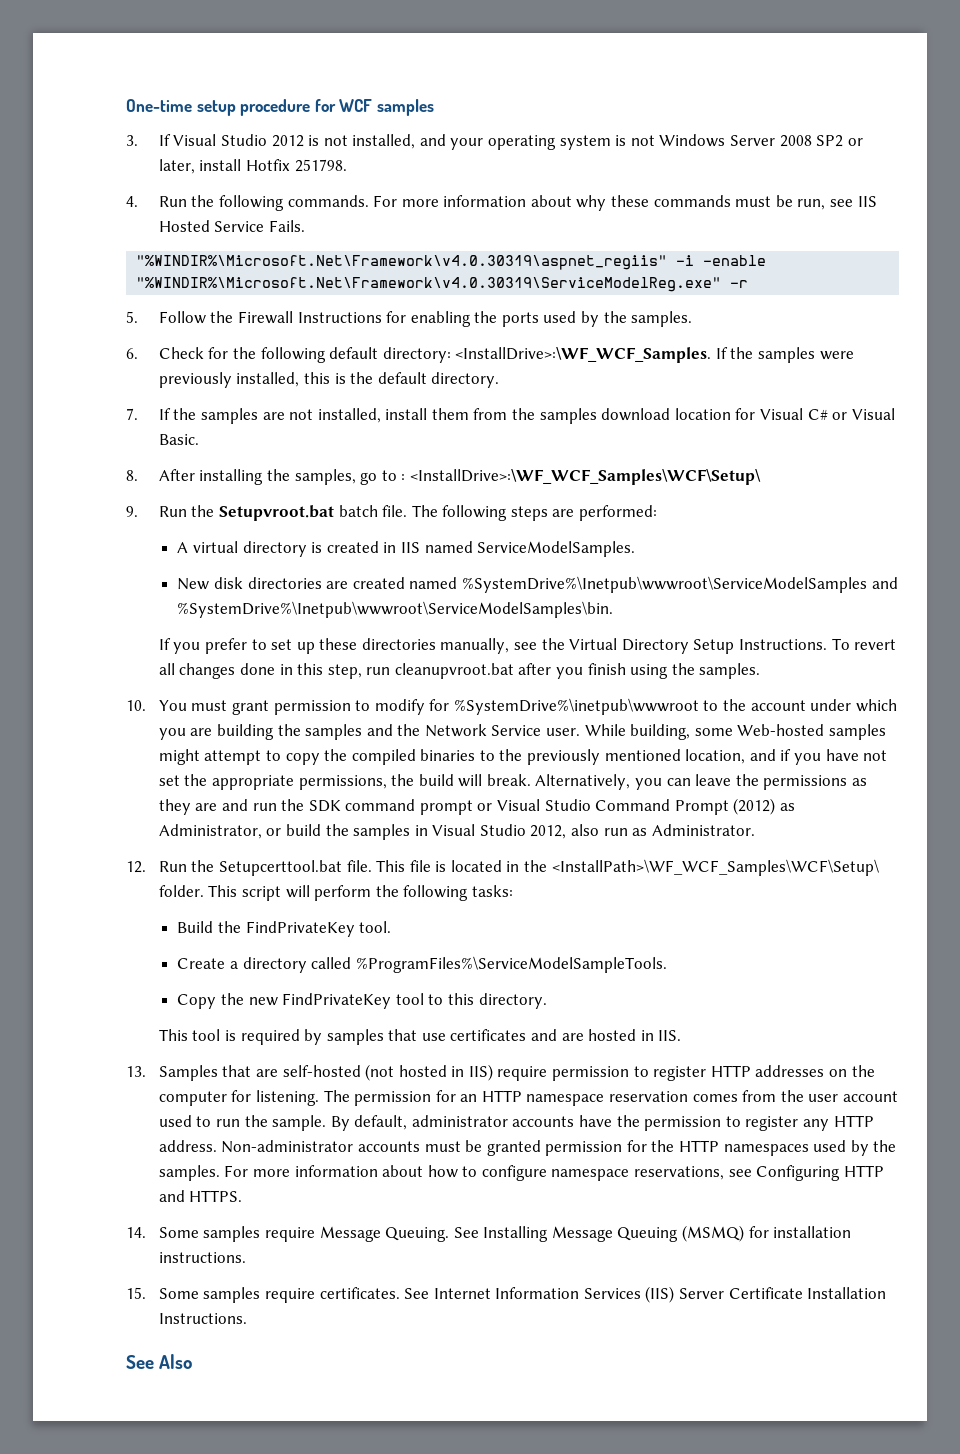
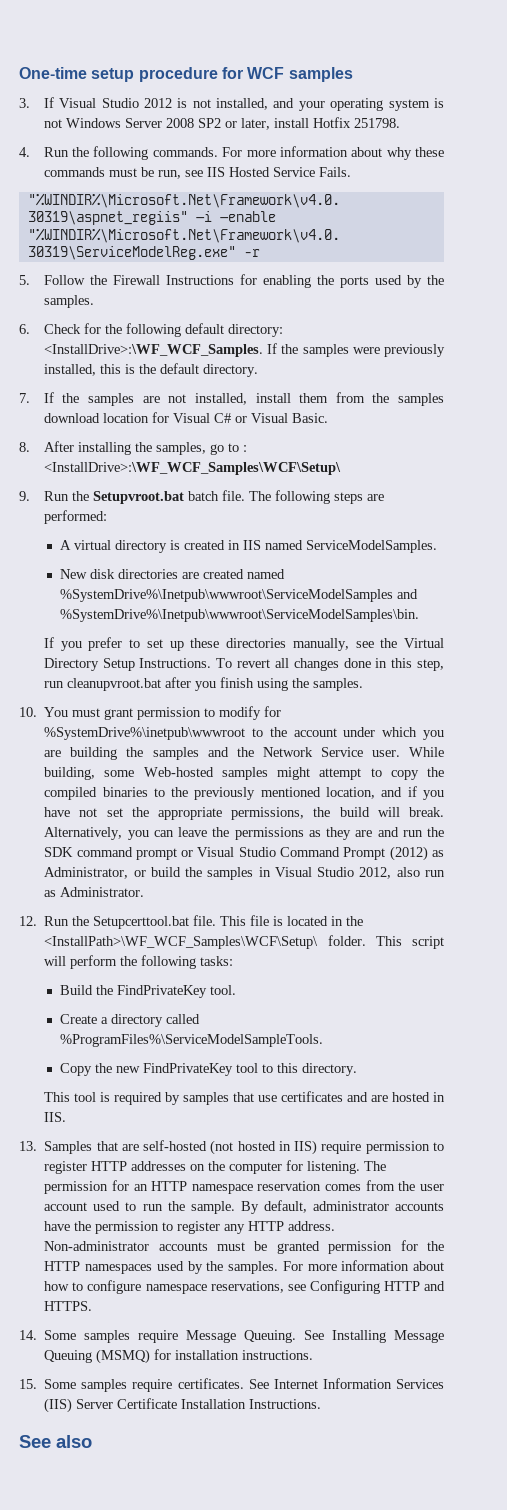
- See Also
+ See also

